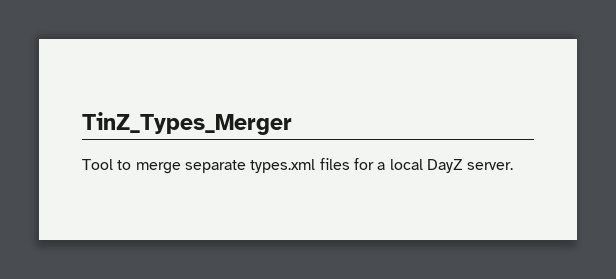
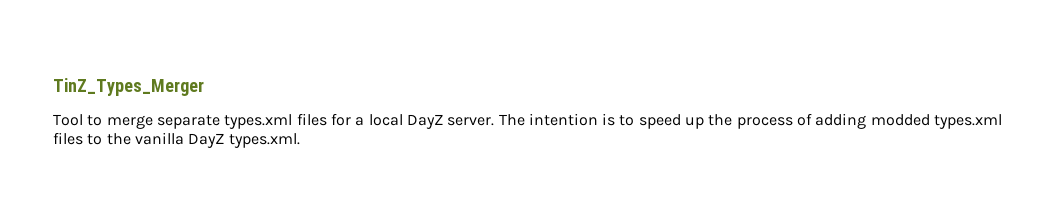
+ The intention is to speed up the process of adding modded types.xml files to the vanilla DayZ types.xml.

